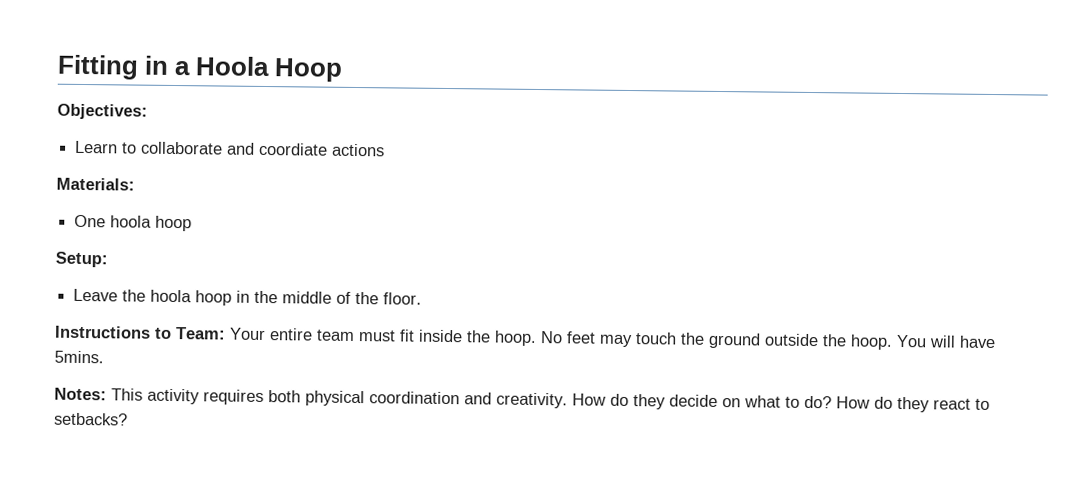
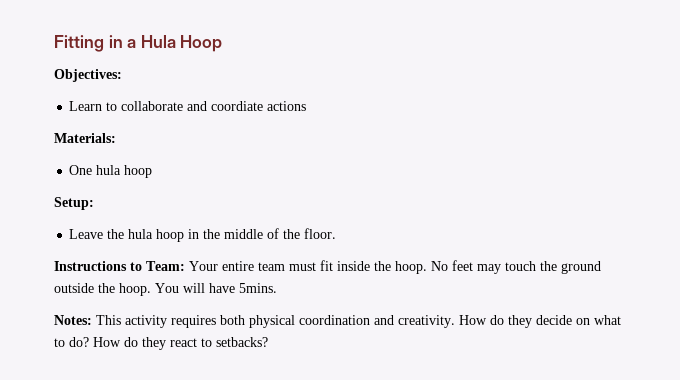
- Fitting in a Hoola Hoop
+ Fitting in a Hula Hoop
- One hoola hoop
+ One hula hoop
- Leave the hoola hoop in the middle of the floor.
+ Leave the hula hoop in the middle of the floor.

